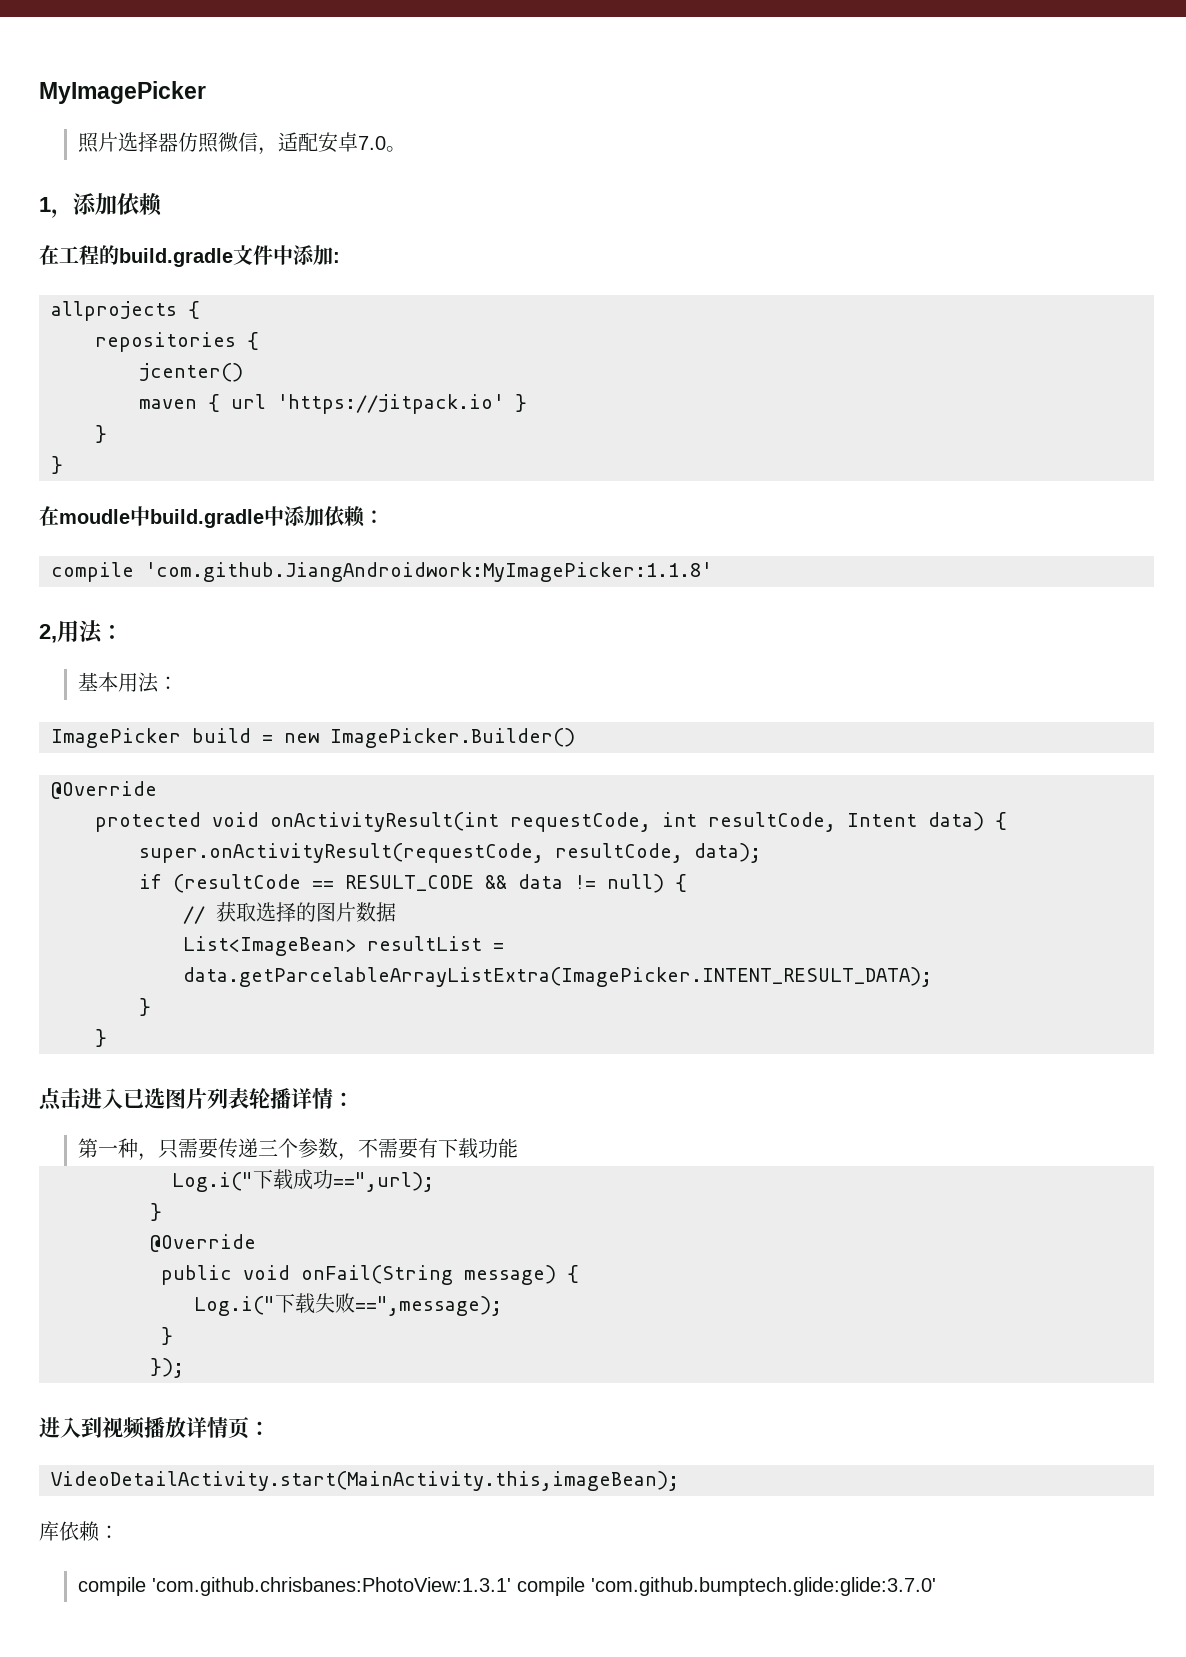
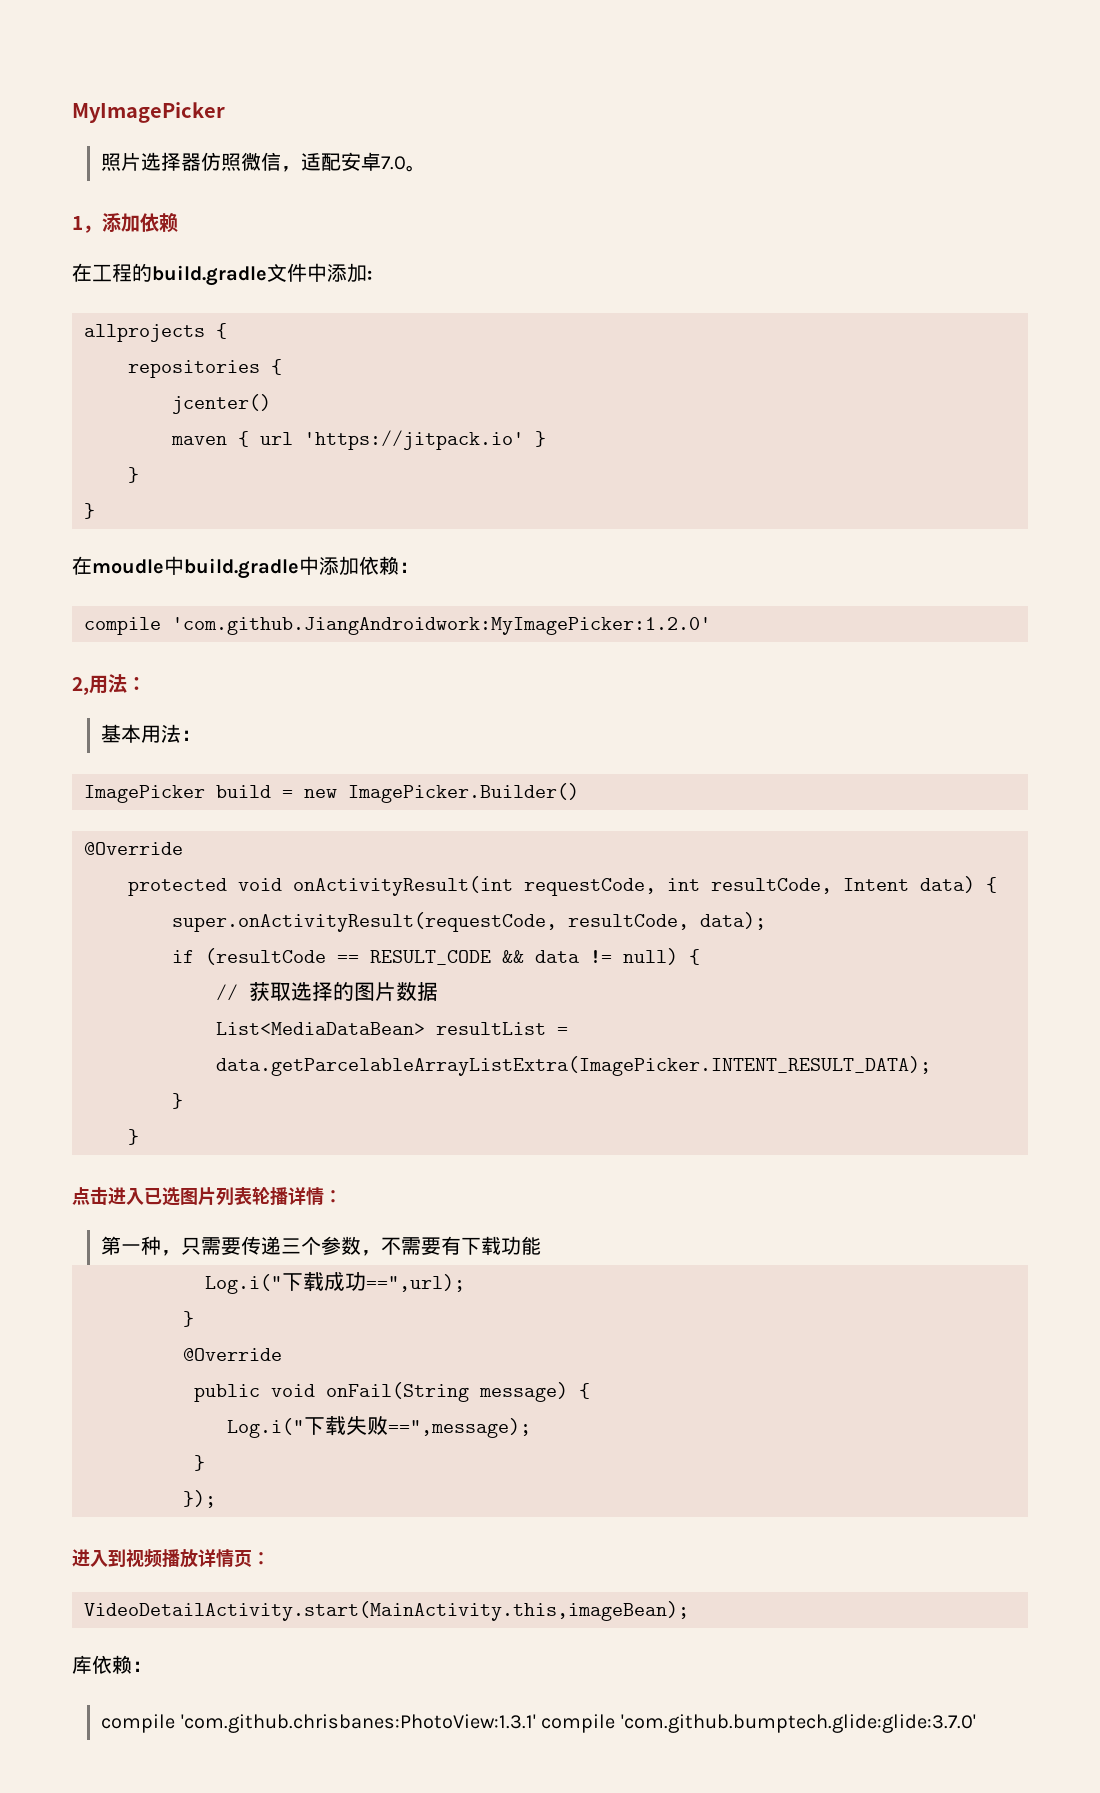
- compile 'com.github.JiangAndroidwork:MyImagePicker:1.1.8'
+ compile 'com.github.JiangAndroidwork:MyImagePicker:1.2.0'
- List<ImageBean> resultList = data.getParcelableArrayListExtra(ImagePicker.INTENT_RESULT_DATA);
+ List<MediaDataBean> resultList = data.getParcelableArrayListExtra(ImagePicker.INTENT_RESULT_DATA);

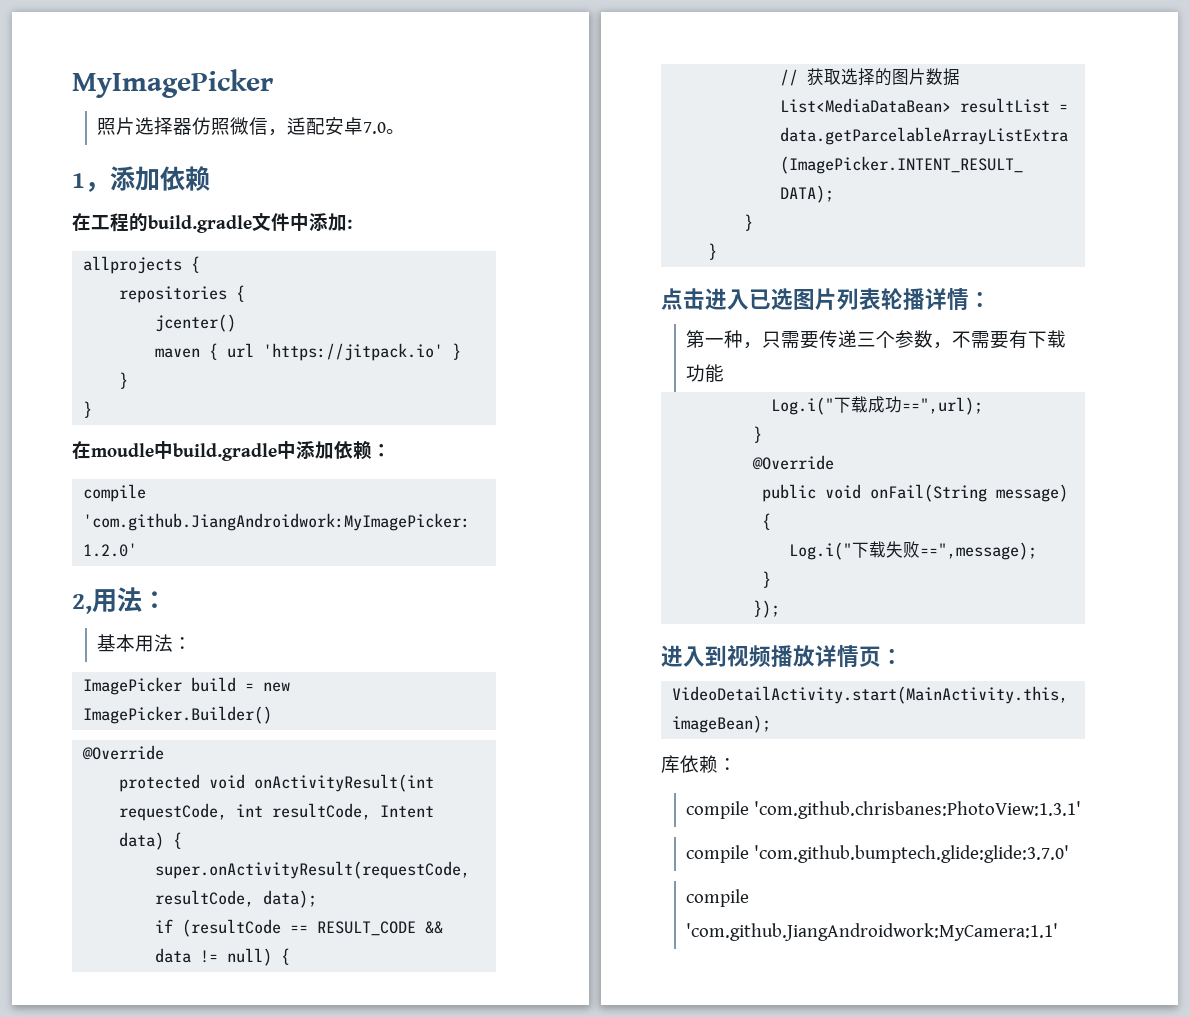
- compile 'com.github.chrisbanes:PhotoView:1.3.1' compile 'com.github.bumptech.glide:glide:3.7.0'
+ compile 'com.github.chrisbanes:PhotoView:1.3.1'
+ compile 'com.github.bumptech.glide:glide:3.7.0'
+ compile 'com.github.JiangAndroidwork:MyCamera:1.1'

